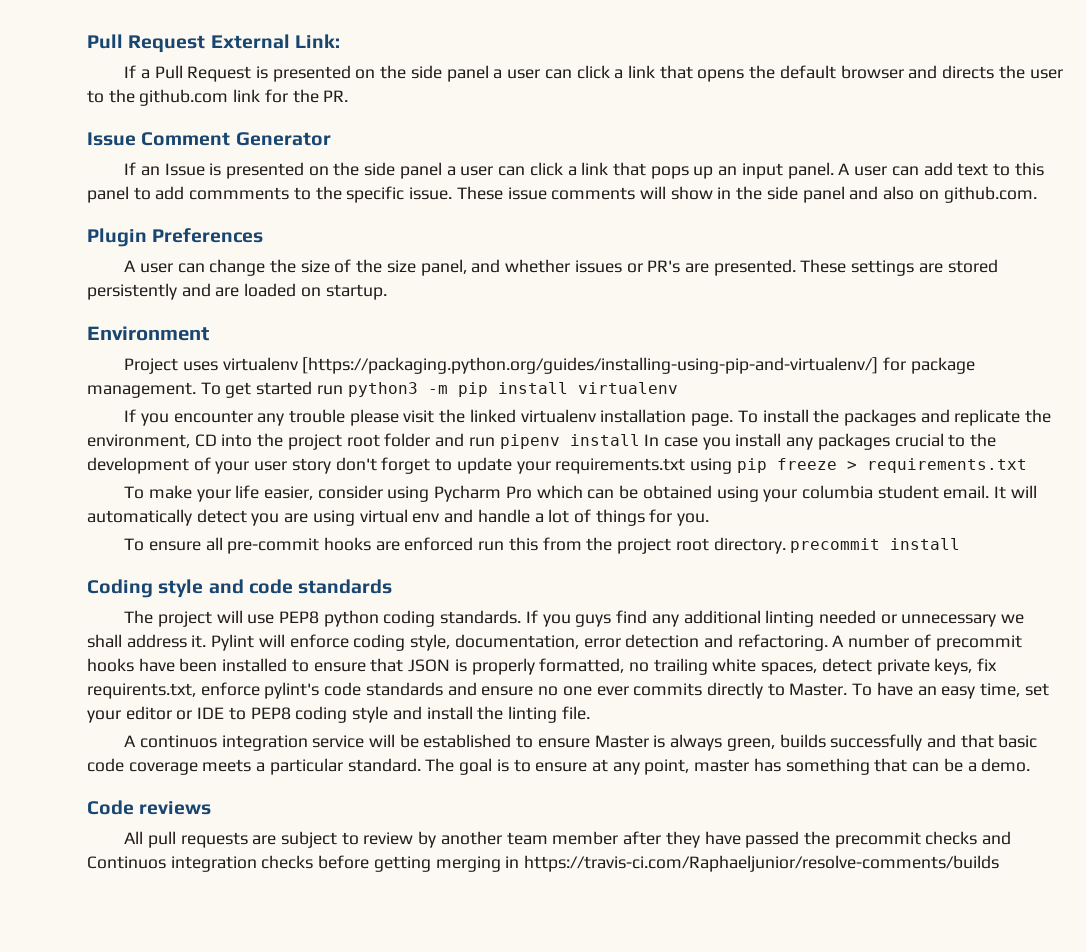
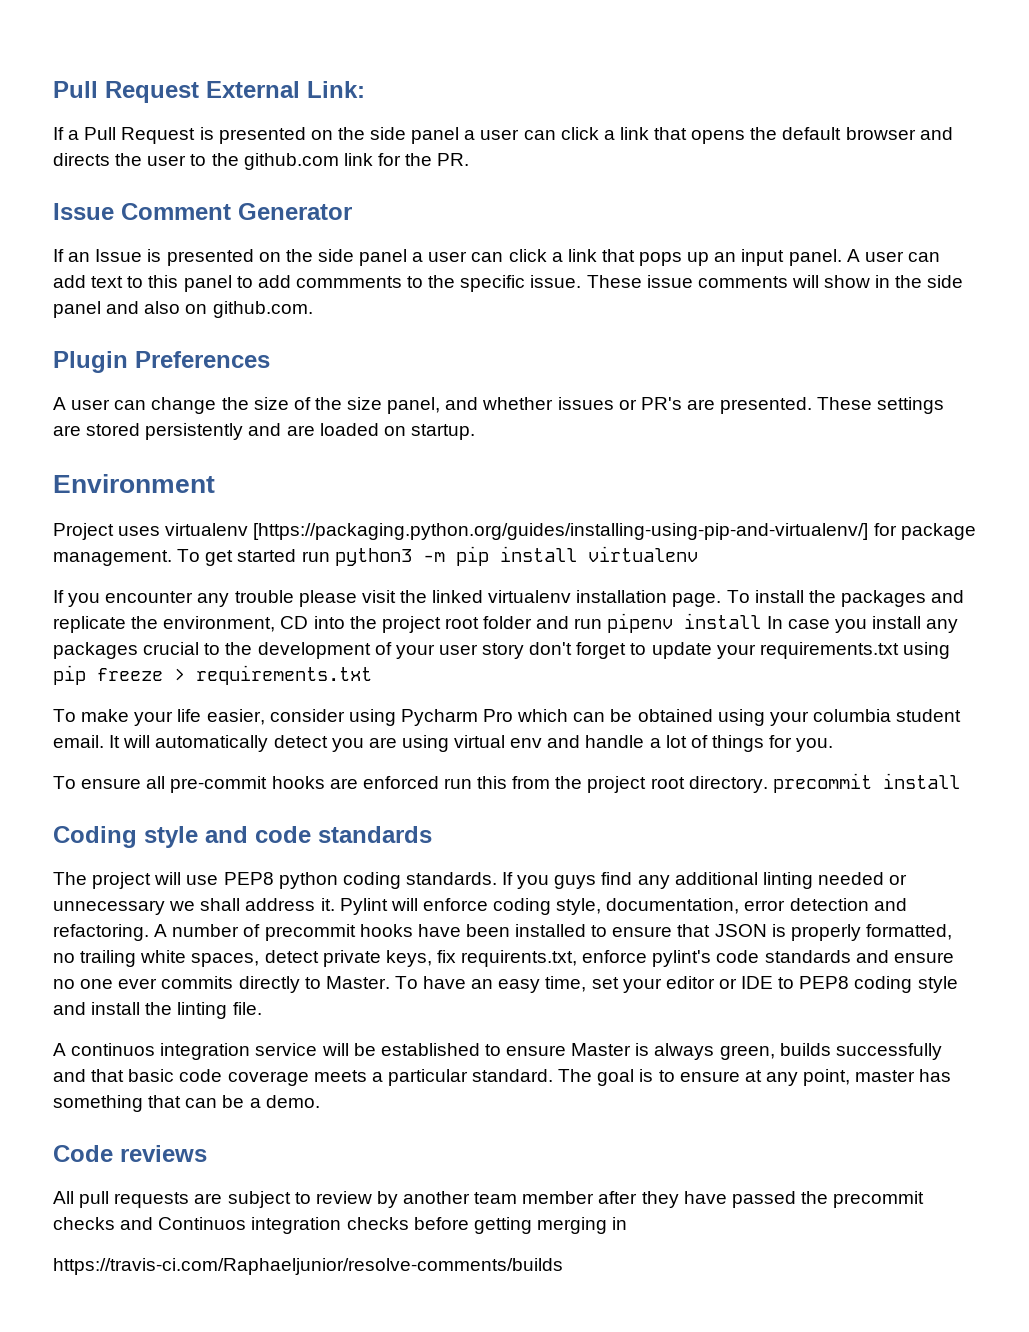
- All pull requests are subject to review by another team member after they have passed the precommit checks and Continuos integration checks before getting merging in https://travis-ci.com/Raphaeljunior/resolve-comments/builds
+ All pull requests are subject to review by another team member after they have passed the precommit checks and Continuos integration checks before getting merging in
+ https://travis-ci.com/Raphaeljunior/resolve-comments/builds

